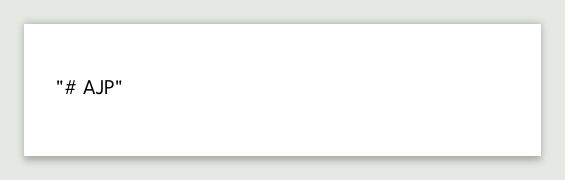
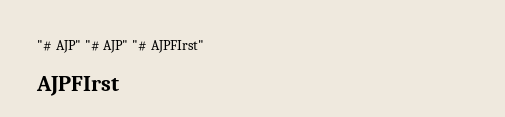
- "# AJP"
+ "# AJP" "# AJP" "# AJPFIrst"
+ AJPFIrst

